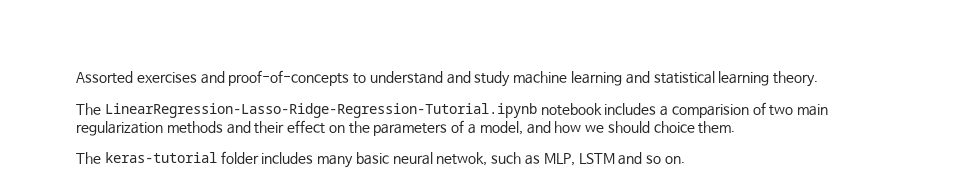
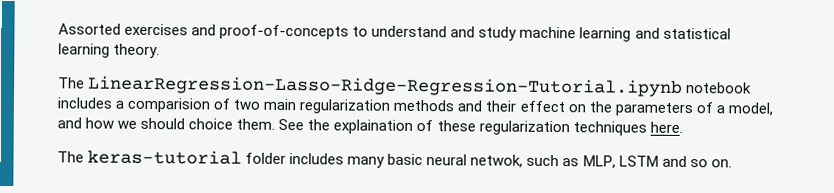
+ See the explaination of these regularization techniques here.

